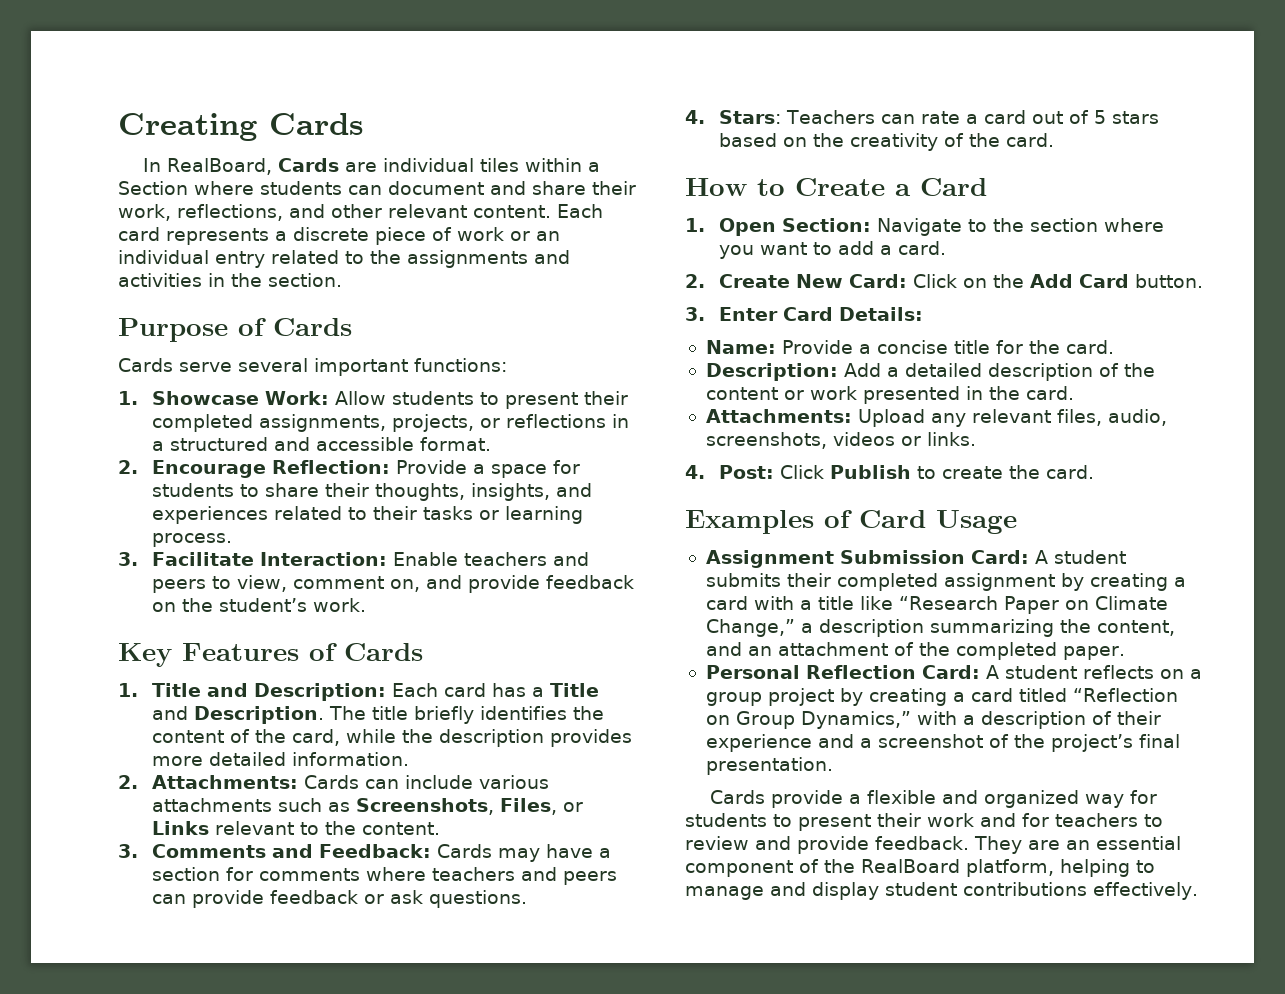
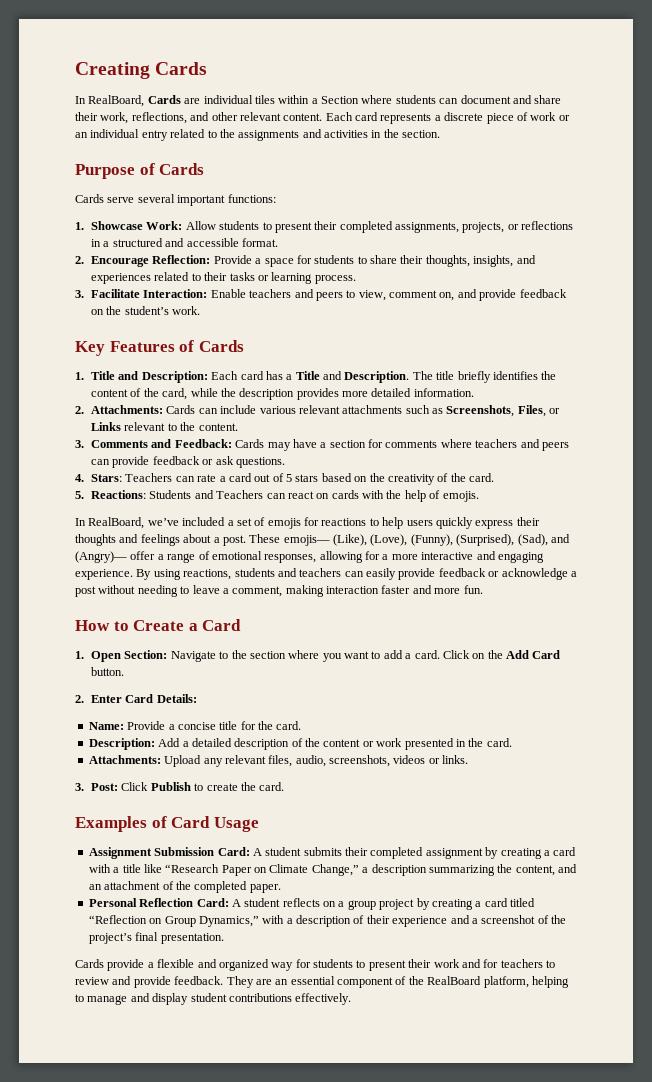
- 2. Attachments: Cards can include various attachments such as Screenshots, Files, or Links relevant to the content.
+ 2. Attachments: Cards can include various relevant attachments such as Screenshots, Files, or Links relevant to the content.
+ 5. Reactions: Students and Teachers can react on cards with the help of emojis.
+ In RealBoard, we’ve included a set of emojis for reactions to help users quickly express their thoughts and feelings about a post. These emojis— (Like), (Love), (Funny), (Surprised), (Sad), and (Angry)— offer a range of emotional responses, allowing for a more interactive and engaging experience. By using reactions, students and teachers can easily provide feedback or acknowledge a post without needing to leave a comment, making interaction faster and more fun.
- 1. Open Section: Navigate to the section where you want to add a card.
- 2. Create New Card: Click on the Add Card button.
+ 1. Open Section: Navigate to the section where you want to add a card. Click on the Add Card button.
- 3. Enter Card Details:
+ 2. Enter Card Details:
- 4. Post: Click Publish to create the card.
+ 3. Post: Click Publish to create the card.

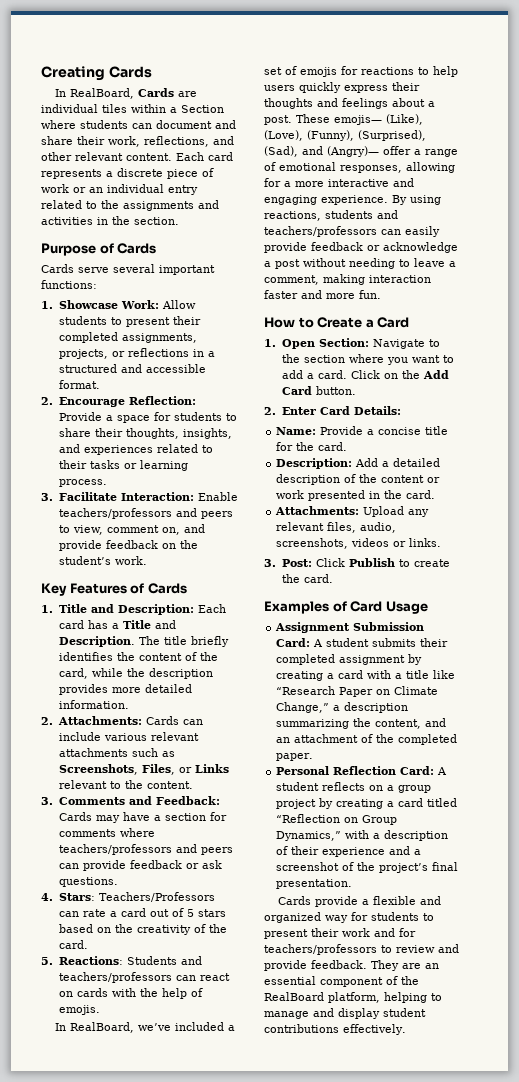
- 3. Facilitate Interaction: Enable teachers and peers to view, comment on, and provide feedback on the student’s work.
+ 3. Facilitate Interaction: Enable teachers/professors and peers to view, comment on, and provide feedback on the student’s work.
- 3. Comments and Feedback: Cards may have a section for comments where teachers and peers can provide feedback or ask questions.
+ 3. Comments and Feedback: Cards may have a section for comments where teachers/professors and peers can provide feedback or ask questions.
- 4. Stars: Teachers can rate a card out of 5 stars based on the creativity of the card.
+ 4. Stars: Teachers/Professors can rate a card out of 5 stars based on the creativity of the card.
- 5. Reactions: Students and Teachers can react on cards with the help of emojis.
+ 5. Reactions: Students and teachers/professors can react on cards with the help of emojis.
- By using reactions, students and teachers can easily provide feedback or acknowledge a post without needing to leave a comment, making interaction faster and more fun.
+ By using reactions, students and teachers/professors can easily provide feedback or acknowledge a post without needing to leave a comment, making interaction faster and more fun.
- Cards provide a flexible and organized way for students to present their work and for teachers to review and provide feedback.
+ Cards provide a flexible and organized way for students to present their work and for teachers/professors to review and provide feedback.

